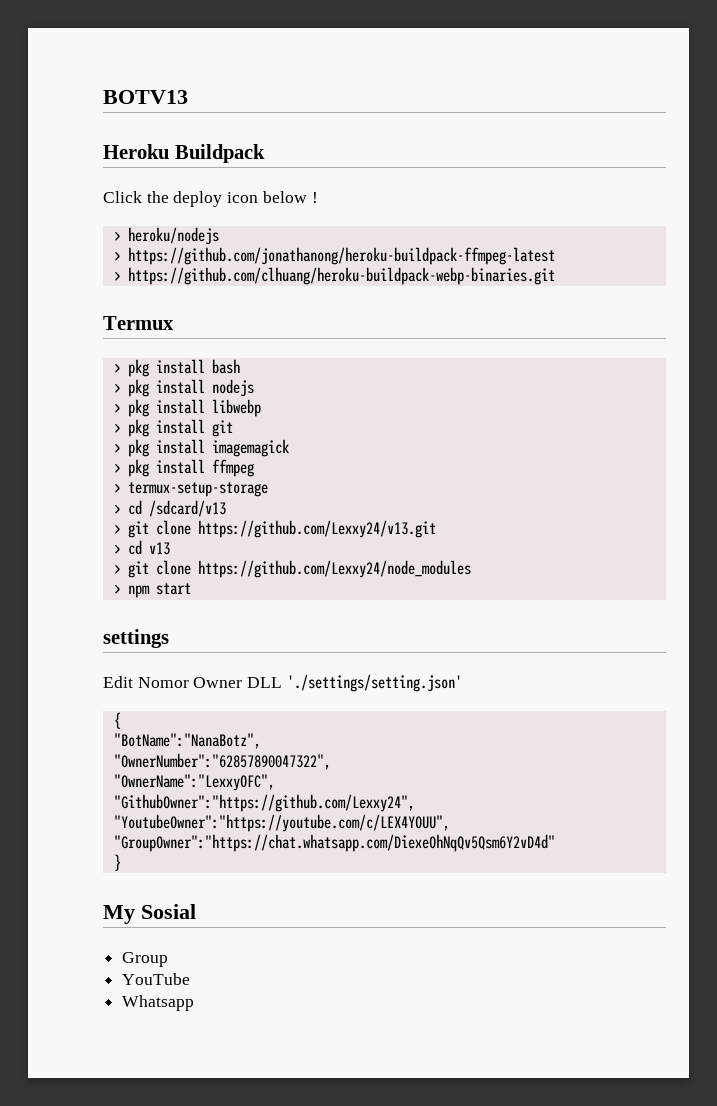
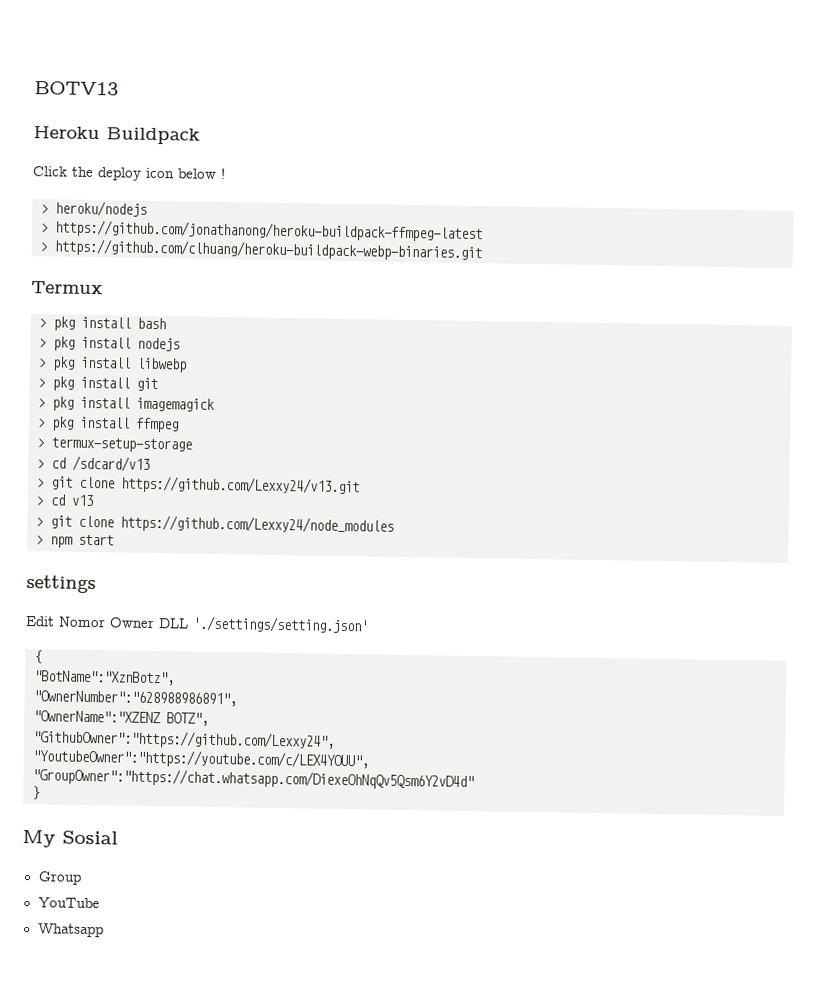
- "BotName":"NanaBotz",
- "OwnerNumber":"62857890047322",
- "OwnerName":"LexxyOFC",
+ "BotName":"XznBotz",
+ "OwnerNumber":"628988986891",
+ "OwnerName":"XZENZ BOTZ",

